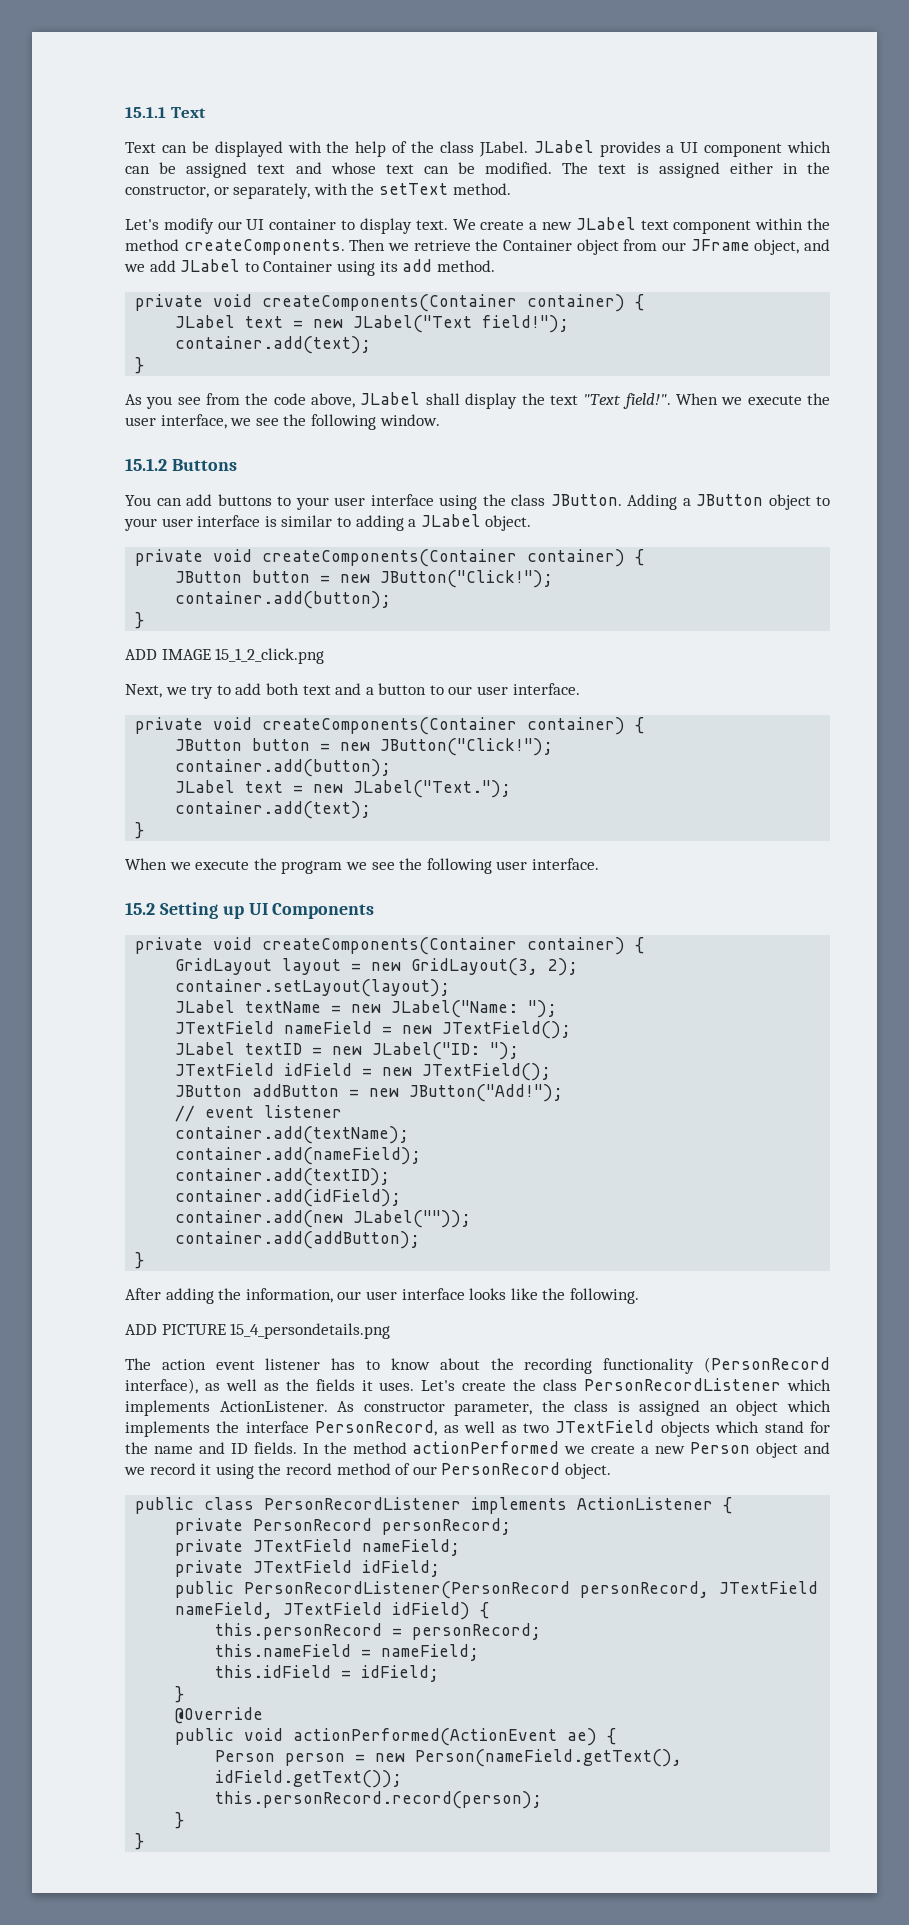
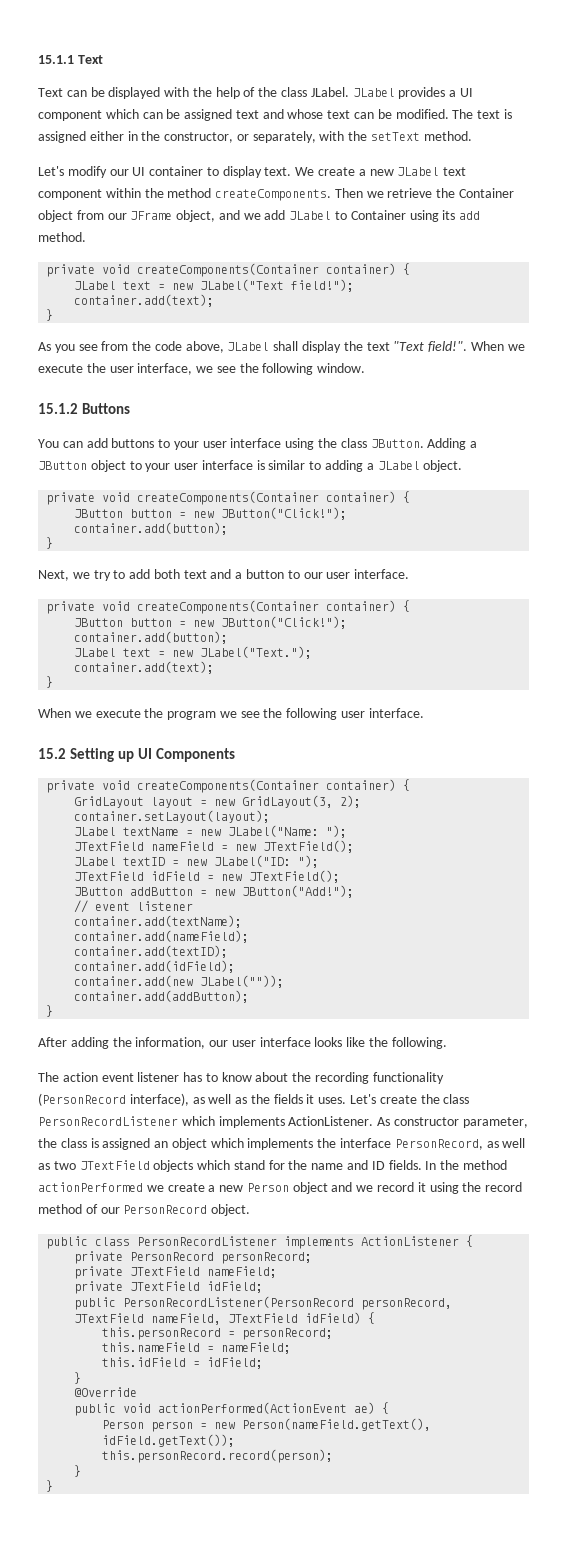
- ADD IMAGE 15_1_2_click.png
- ADD PICTURE 15_4_persondetails.png

